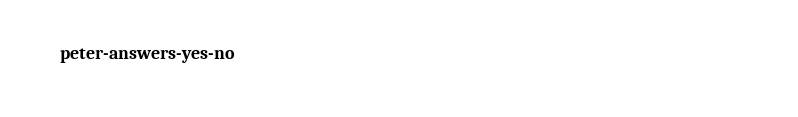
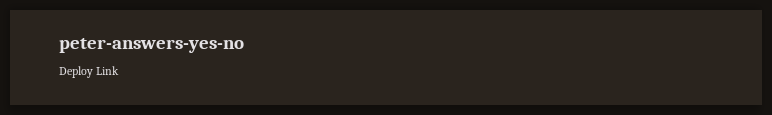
+ Deploy Link

